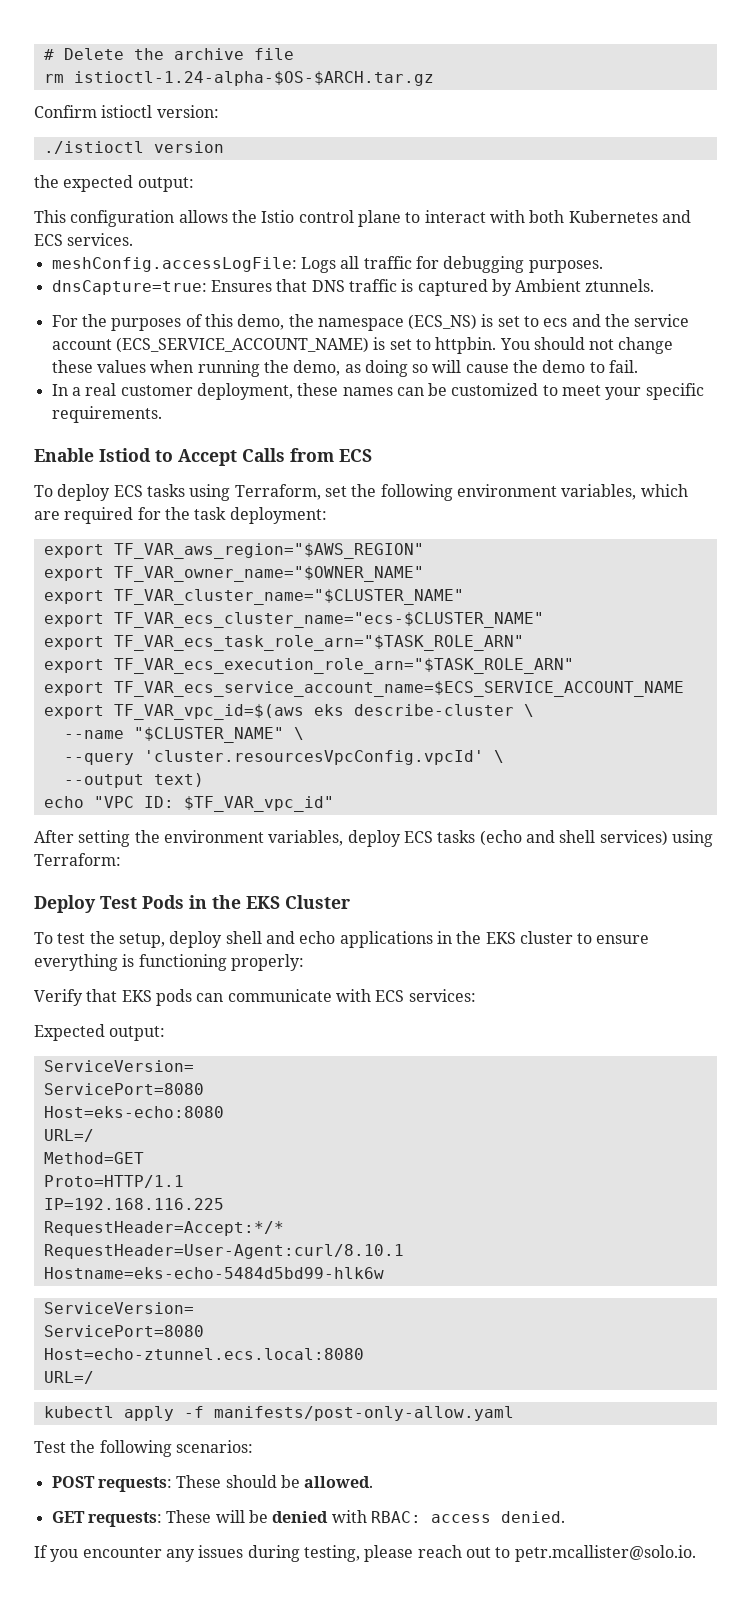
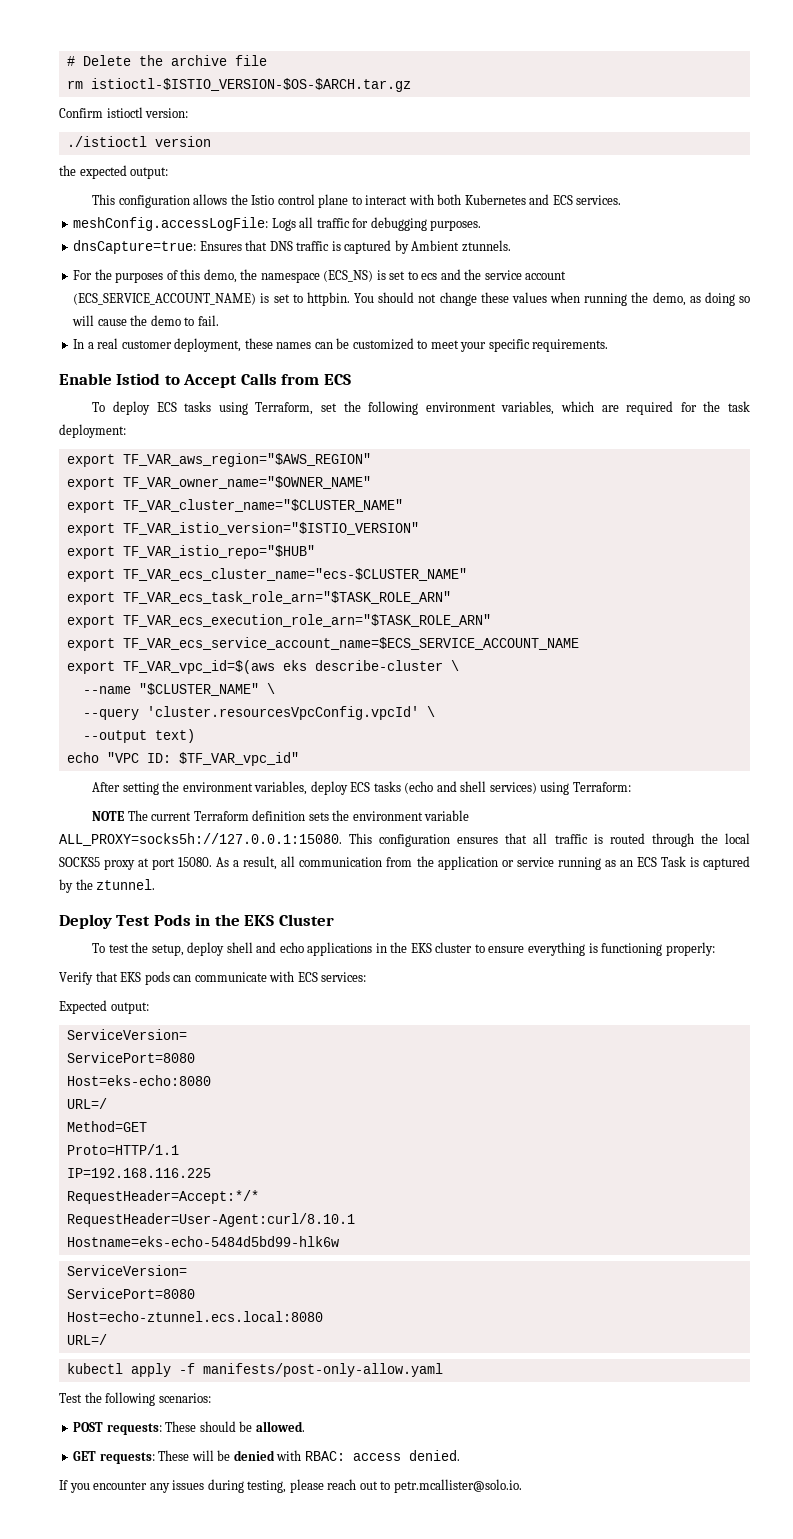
- rm istioctl-1.24-alpha-$OS-$ARCH.tar.gz
+ rm istioctl-$ISTIO_VERSION-$OS-$ARCH.tar.gz
+ export TF_VAR_istio_version="$ISTIO_VERSION"
+ export TF_VAR_istio_repo="$HUB"
+ NOTE The current Terraform definition sets the environment variable ALL_PROXY=socks5h://127.0.0.1:15080. This configuration ensures that all traffic is routed through the local SOCKS5 proxy at port 15080. As a result, all communication from the application or service running as an ECS Task is captured by the ztunnel.

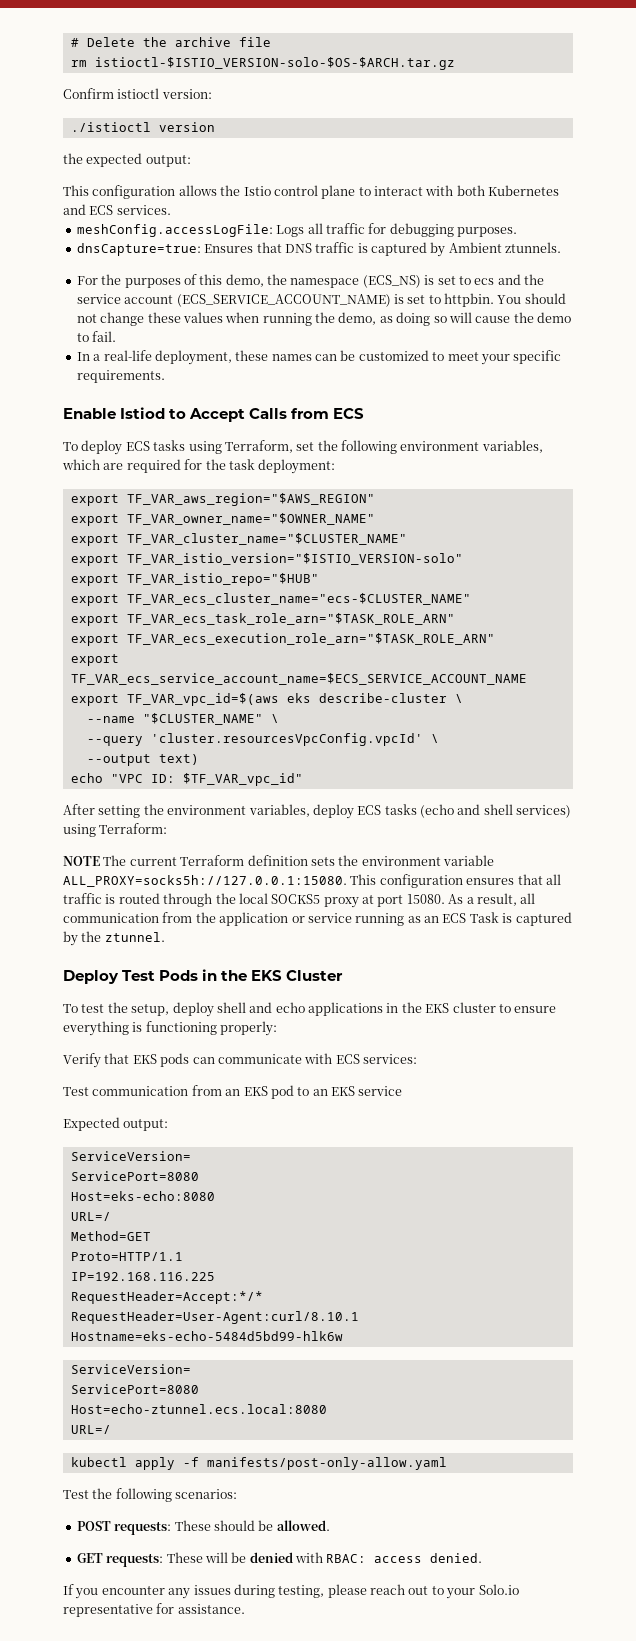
- rm istioctl-$ISTIO_VERSION-$OS-$ARCH.tar.gz
+ rm istioctl-$ISTIO_VERSION-solo-$OS-$ARCH.tar.gz
- In a real customer deployment, these names can be customized to meet your specific requirements.
+ In a real-life deployment, these names can be customized to meet your specific requirements.
- export TF_VAR_istio_version="$ISTIO_VERSION"
+ export TF_VAR_istio_version="$ISTIO_VERSION-solo"
+ Test communication from an EKS pod to an EKS service
- If you encounter any issues during testing, please reach out to petr.mcallister@solo.io.
+ If you encounter any issues during testing, please reach out to your Solo.io representative for assistance.

